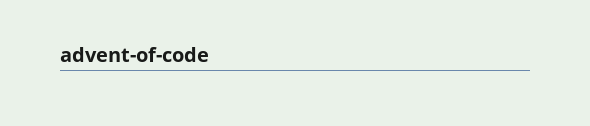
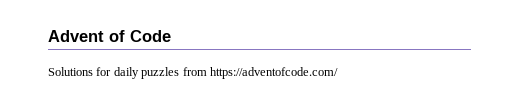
- advent-of-code
+ Advent of Code
+ Solutions for daily puzzles from https://adventofcode.com/

